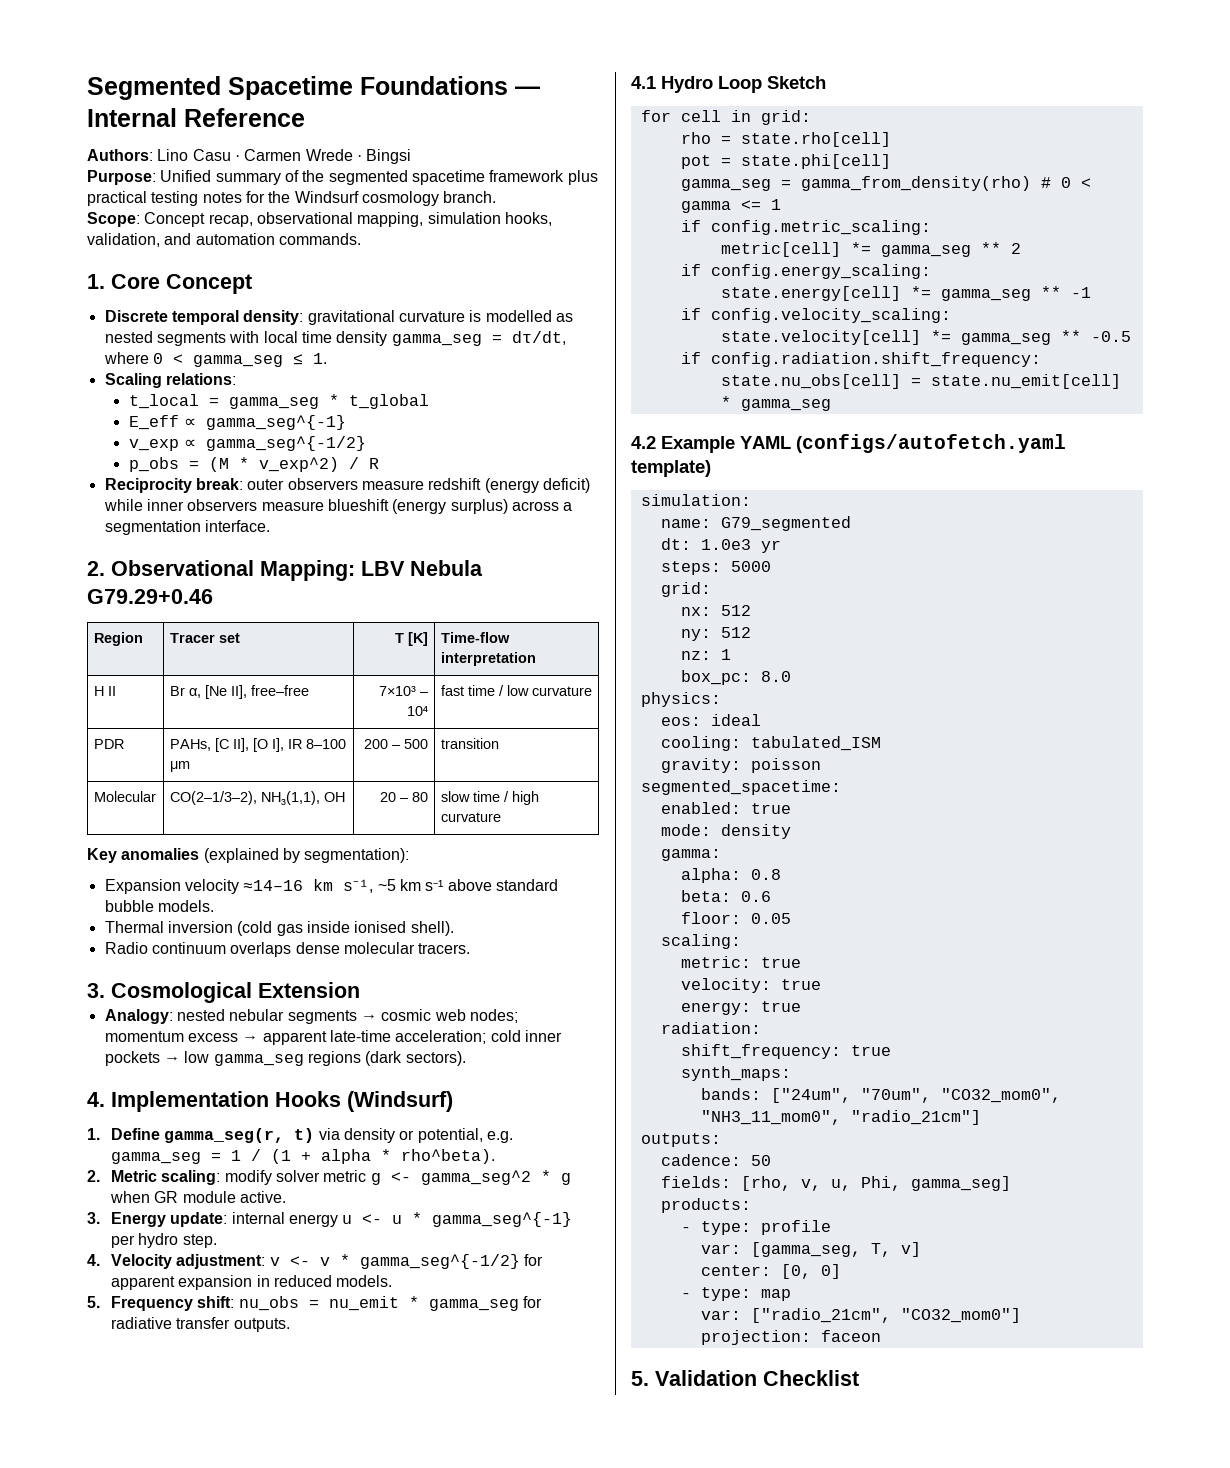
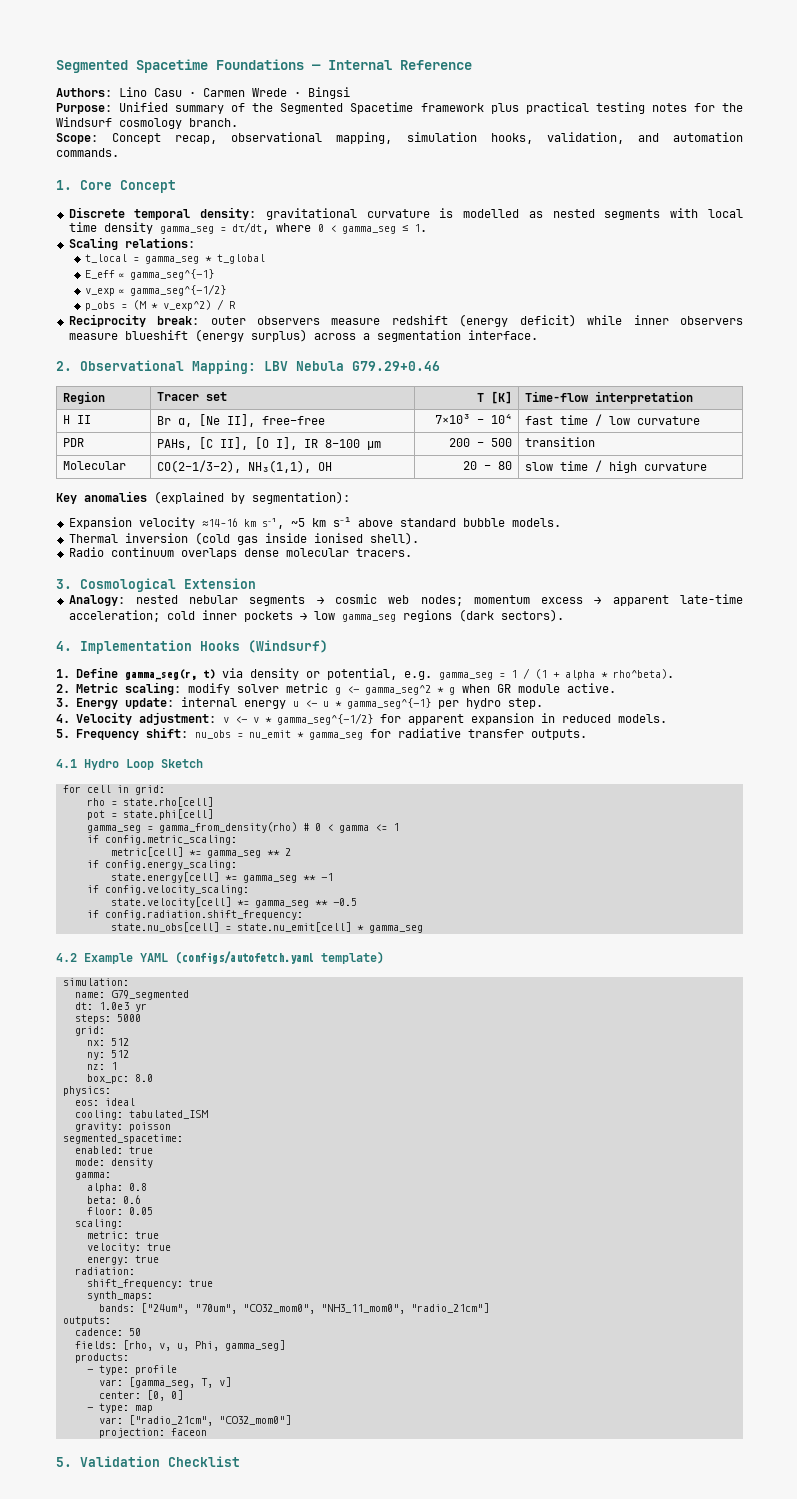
- Purpose: Unified summary of the segmented spacetime framework plus practical testing notes for the Windsurf cosmology branch.
+ Purpose: Unified summary of the Segmented Spacetime framework plus practical testing notes for the Windsurf cosmology branch.

